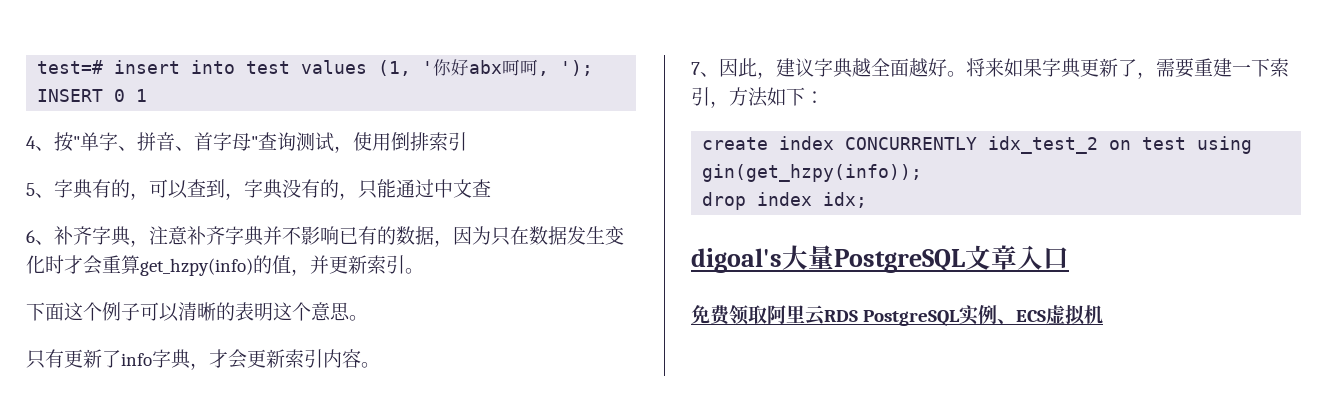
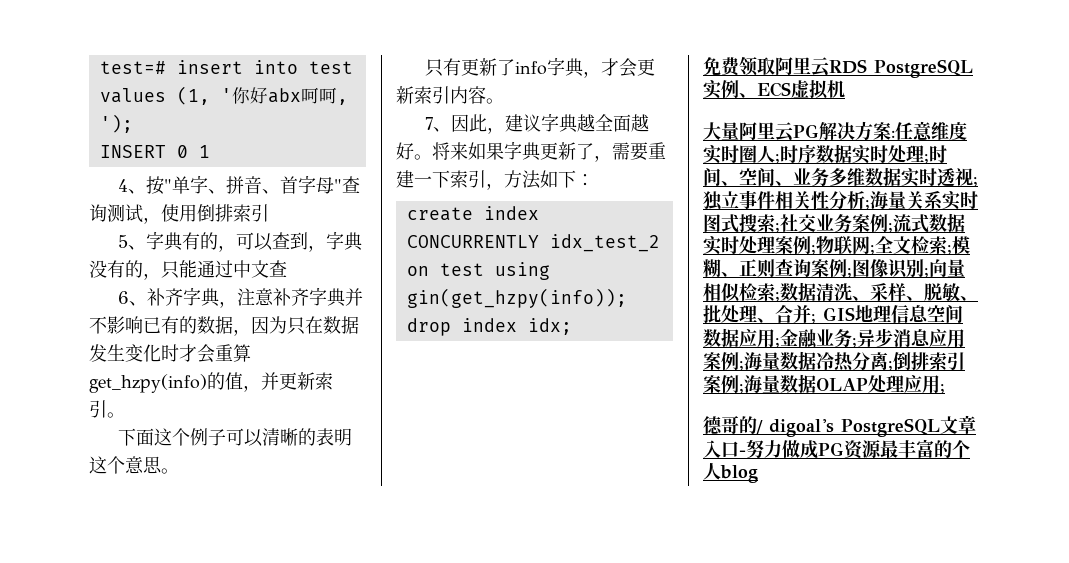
- digoal's大量PostgreSQL文章入口
+ 大量阿里云PG解决方案:任意维度实时圈人;时序数据实时处理;时间、空间、业务多维数据实时透视;独立事件相关性分析;海量关系实时图式搜索;社交业务案例;流式数据实时处理案例;物联网;全文检索;模糊、正则查询案例;图像识别;向量相似检索;数据清洗、采样、脱敏、批处理、合并; GIS地理信息空间数据应用;金融业务;异步消息应用案例;海量数据冷热分离;倒排索引案例;海量数据OLAP处理应用;
+ 德哥的/ digoal's PostgreSQL文章入口-努力做成PG资源最丰富的个人blog

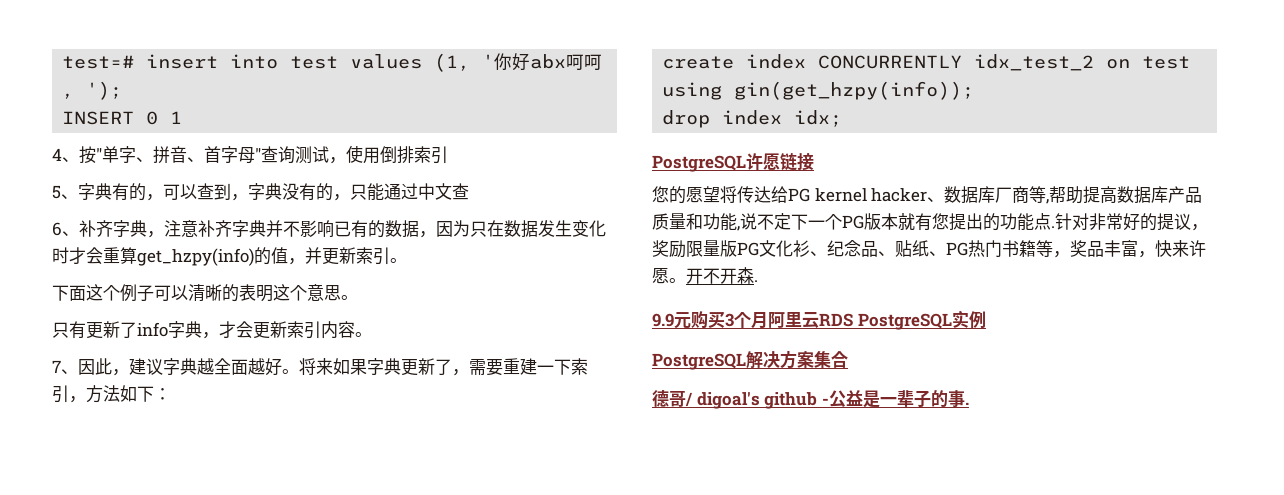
- 免费领取阿里云RDS PostgreSQL实例、ECS虚拟机
- 大量阿里云PG解决方案:任意维度实时圈人;时序数据实时处理;时间、空间、业务多维数据实时透视;独立事件相关性分析;海量关系实时图式搜索;社交业务案例;流式数据实时处理案例;物联网;全文检索;模糊、正则查询案例;图像识别;向量相似检索;数据清洗、采样、脱敏、批处理、合并; GIS地理信息空间数据应用;金融业务;异步消息应用案例;海量数据冷热分离;倒排索引案例;海量数据OLAP处理应用;
+ PostgreSQL许愿链接
+ 您的愿望将传达给PG kernel hacker、数据库厂商等,帮助提高数据库产品质量和功能,说不定下一个PG版本就有您提出的功能点.针对非常好的提议，奖励限量版PG文化衫、纪念品、贴纸、PG热门书籍等，奖品丰富，快来许愿。开不开森.
+ 9.9元购买3个月阿里云RDS PostgreSQL实例
+ PostgreSQL解决方案集合
- 德哥的/ digoal's PostgreSQL文章入口-努力做成PG资源最丰富的个人blog
+ 德哥/ digoal's github -公益是一辈子的事.

